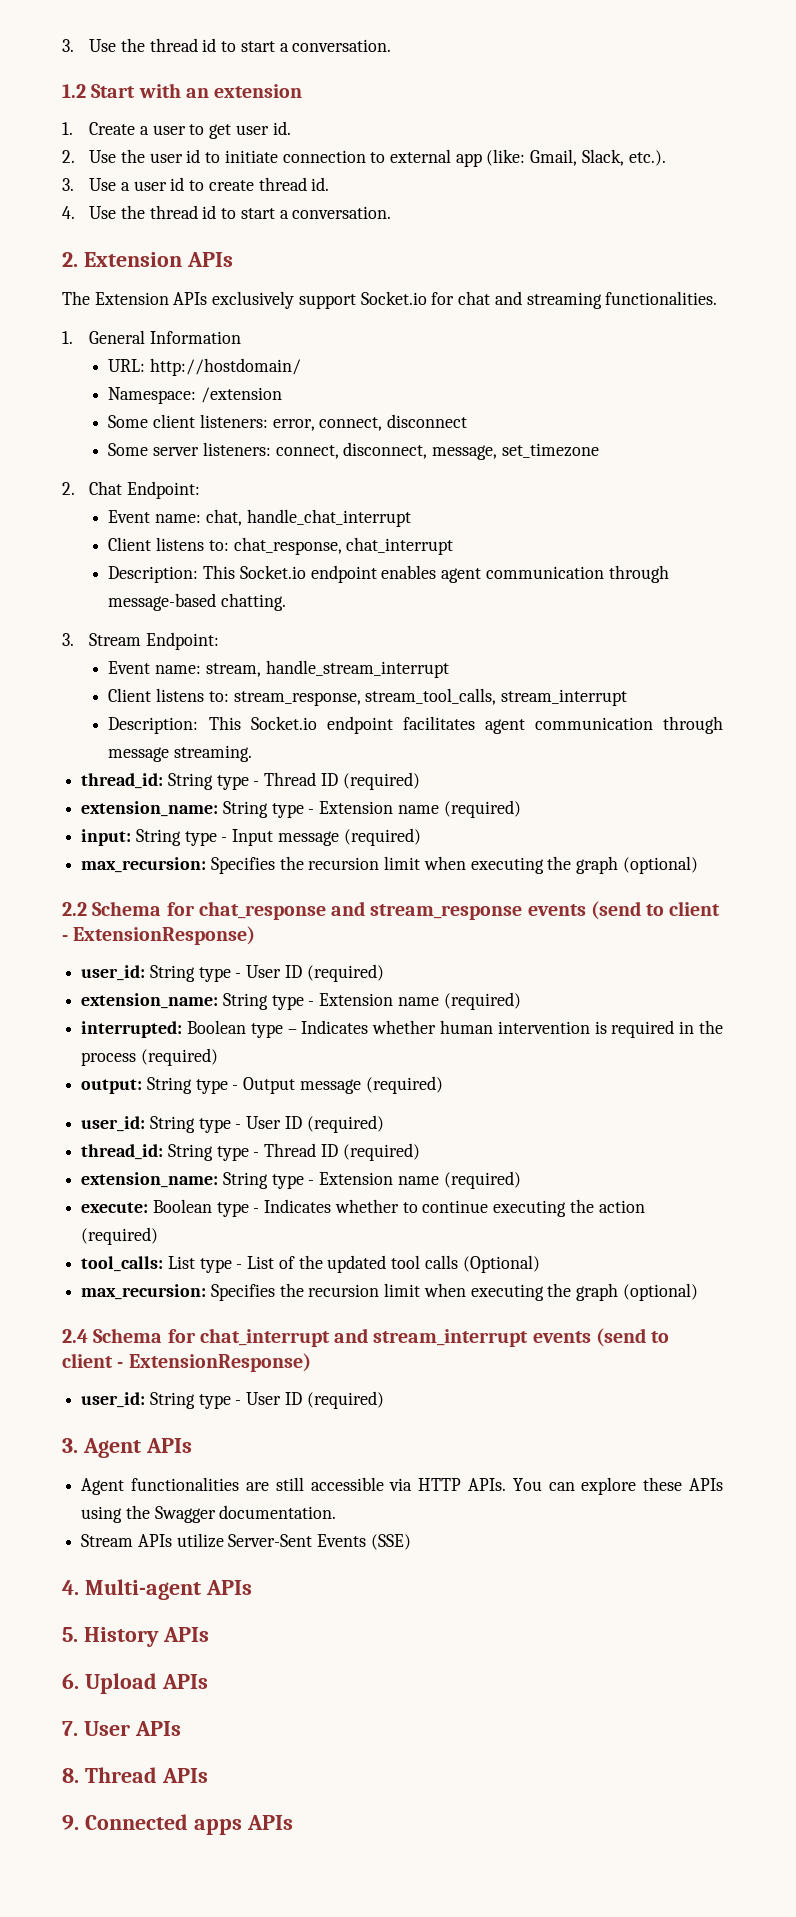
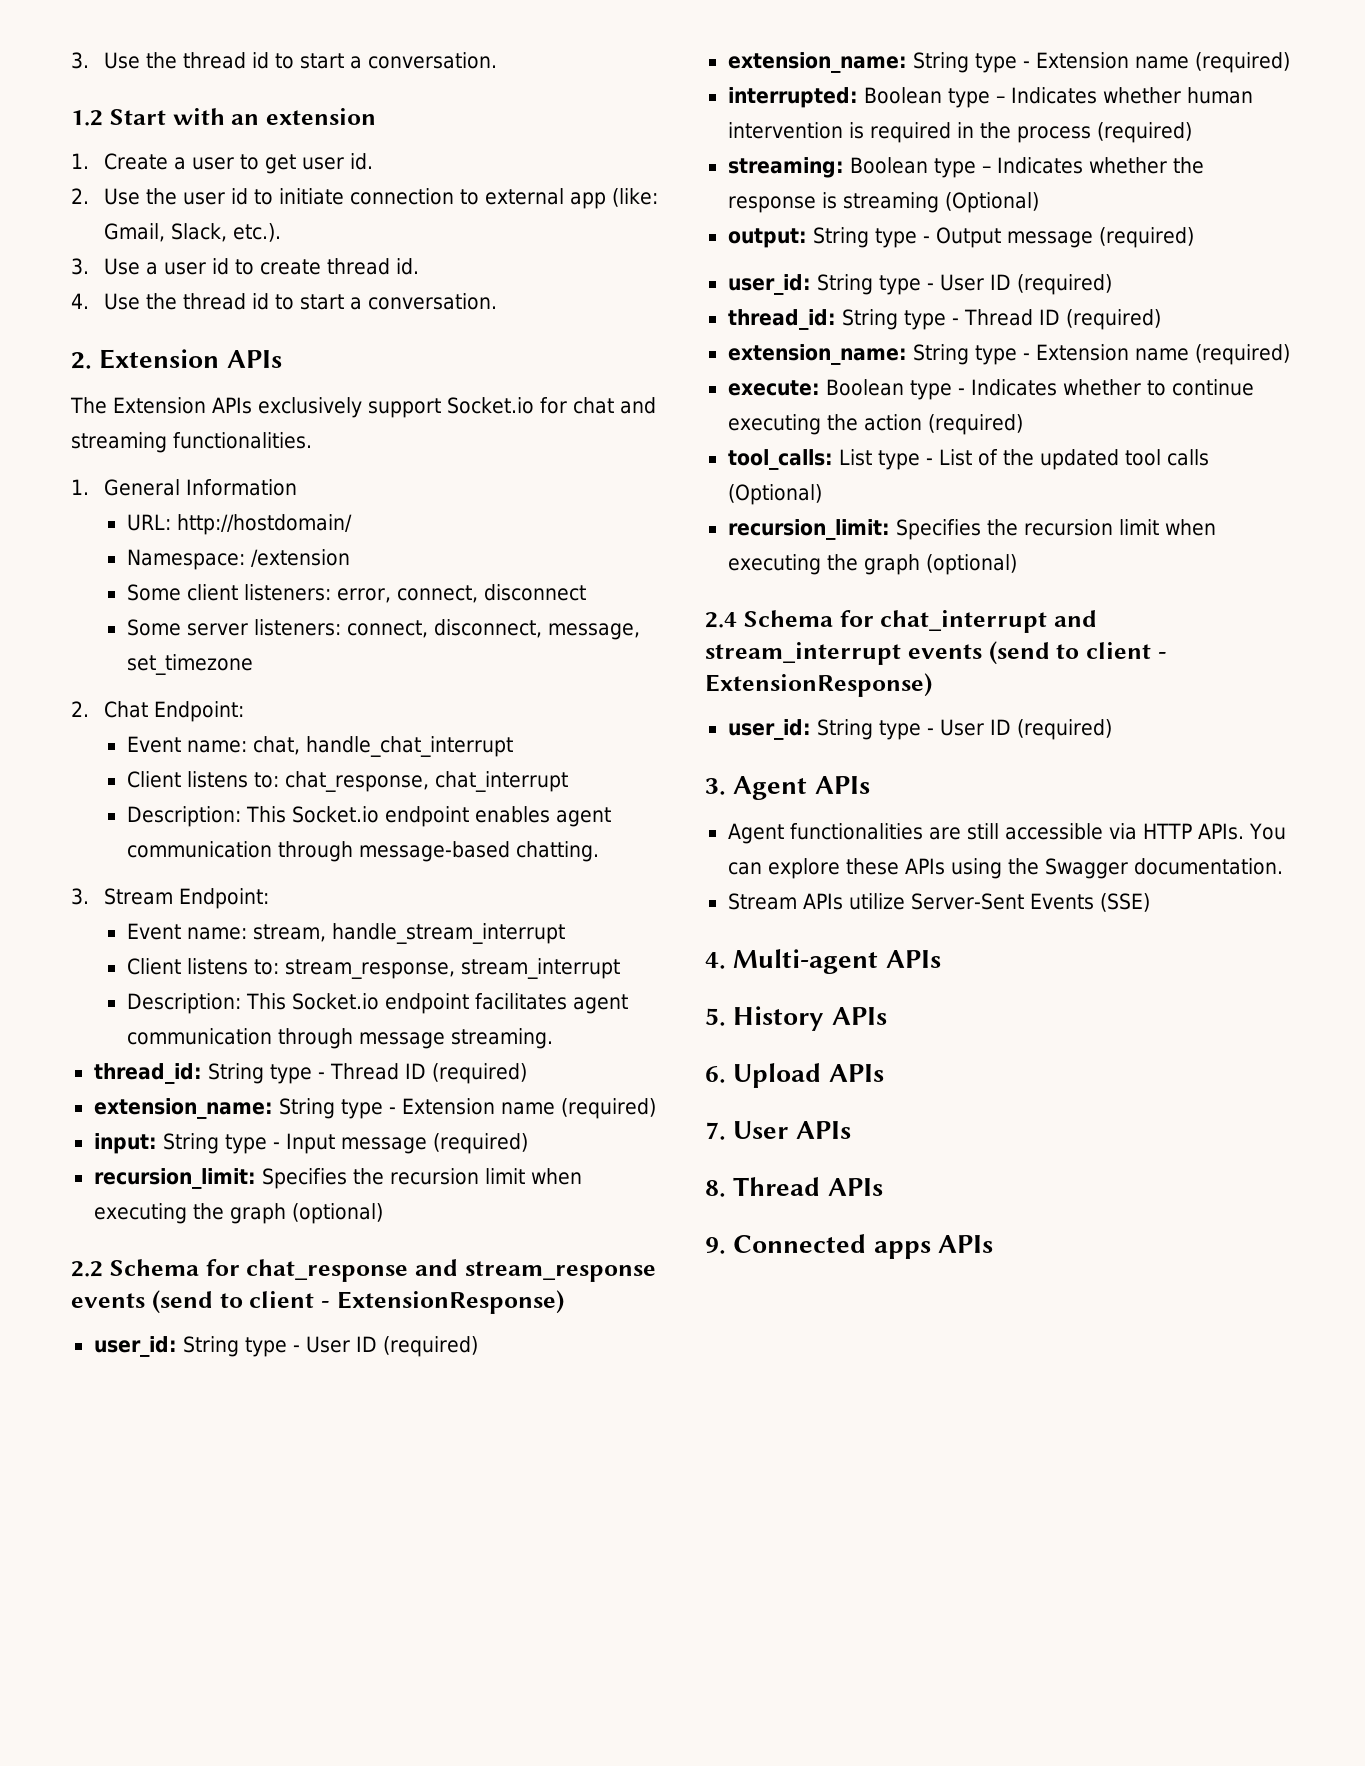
- Client listens to: stream_response, stream_tool_calls, stream_interrupt
+ Client listens to: stream_response, stream_interrupt
  input: String type - Input message (required)
- max_recursion: Specifies the recursion limit when executing the graph (optional)
+ recursion_limit: Specifies the recursion limit when executing the graph (optional)
+ streaming: Boolean type – Indicates whether the response is streaming (Optional)
  tool_calls: List type - List of the updated tool calls (Optional)
- max_recursion: Specifies the recursion limit when executing the graph (optional)
+ recursion_limit: Specifies the recursion limit when executing the graph (optional)

